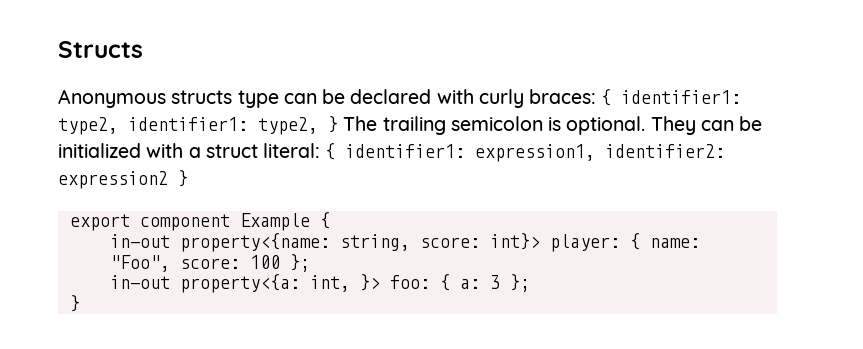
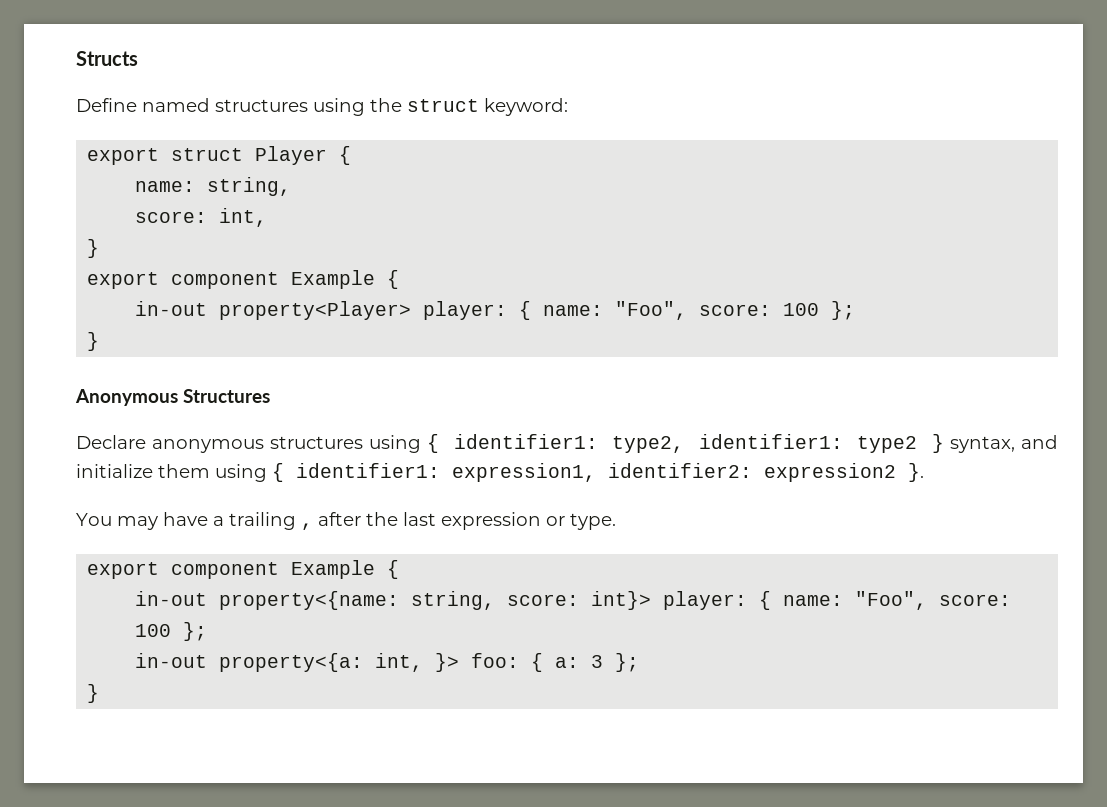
- Anonymous structs type can be declared with curly braces: { identifier1: type2, identifier1: type2, } The trailing semicolon is optional. They can be initialized with a struct literal: { identifier1: expression1, identifier2: expression2 }
+ Define named structures using the struct keyword:
+ export struct Player {
+ name: string,
+ score: int,
+ }
+ export component Example {
+ in-out property<Player> player: { name: "Foo", score: 100 };
+ }
+ Anonymous Structures
+ Declare anonymous structures using { identifier1: type2, identifier1: type2 } syntax, and initialize them using { identifier1: expression1, identifier2: expression2 }.
+ You may have a trailing , after the last expression or type.

